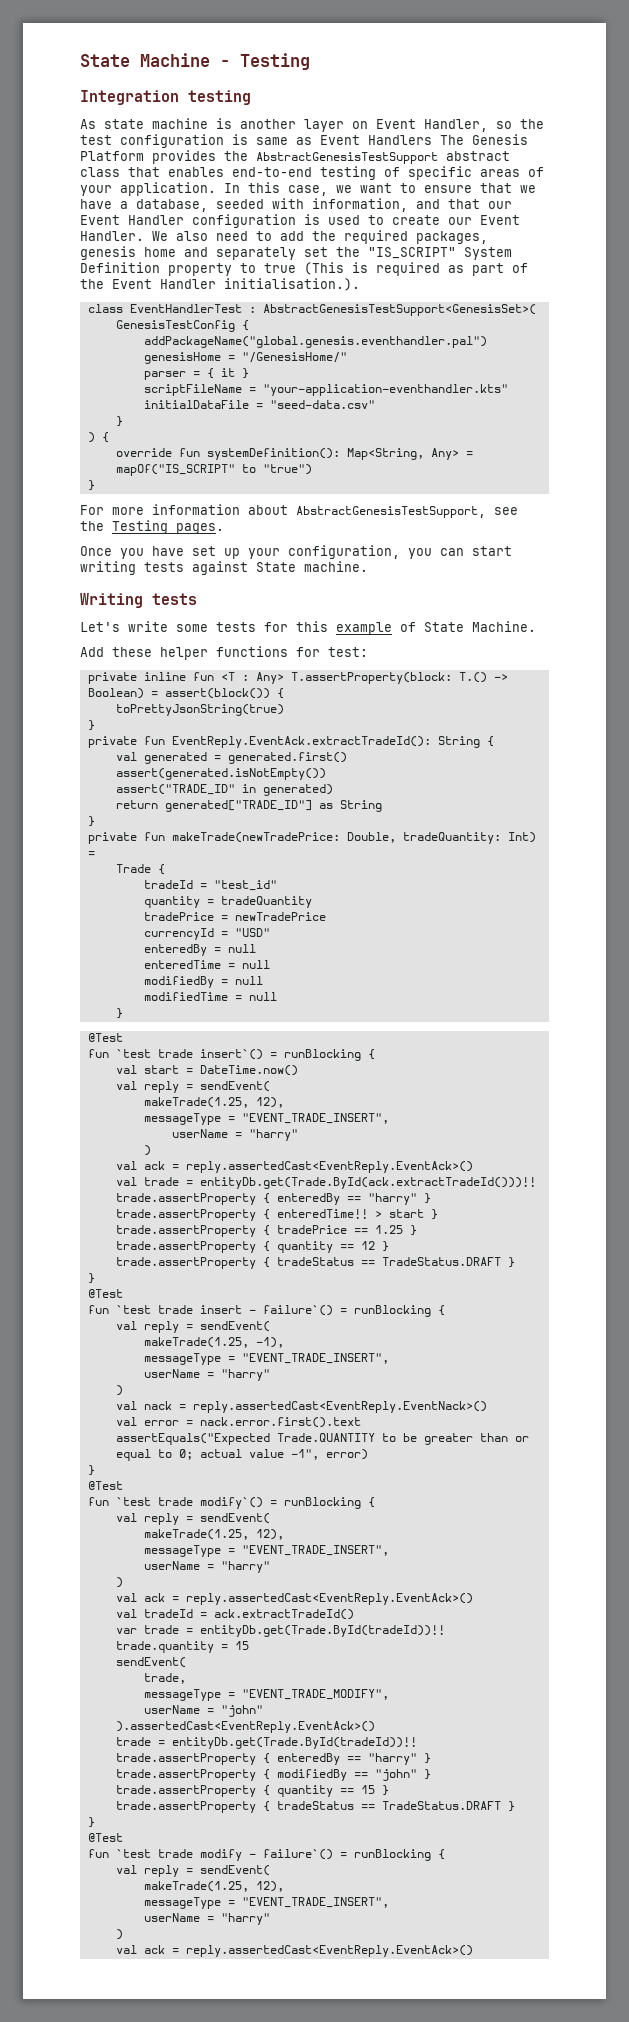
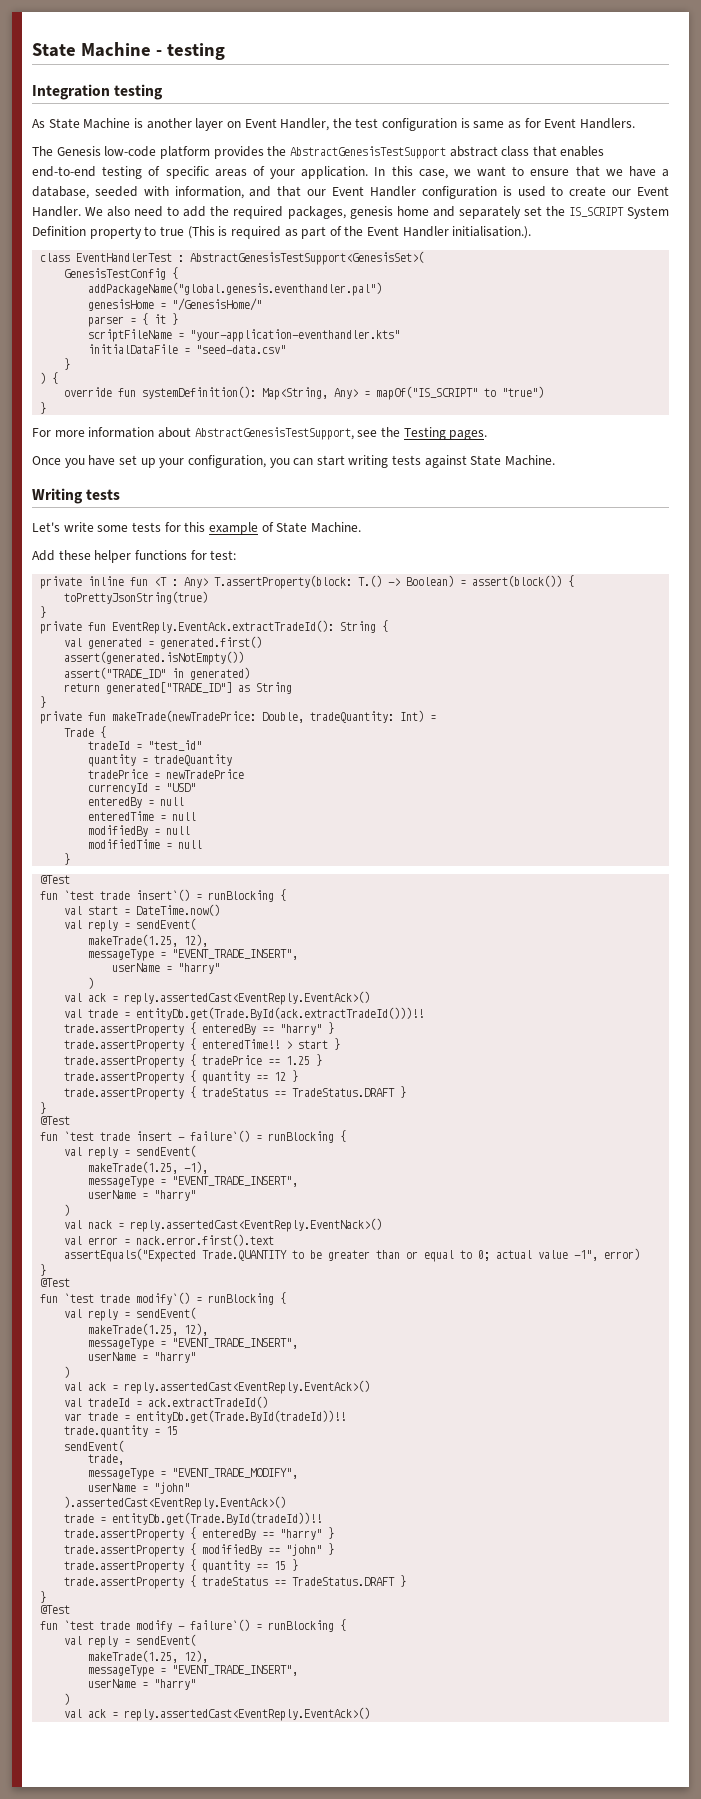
- State Machine - Testing
+ State Machine - testing
- As state machine is another layer on Event Handler, so the test configuration is same as Event Handlers The Genesis Platform provides the AbstractGenesisTestSupport abstract class that enables end-to-end testing of specific areas of your application.
+ As State Machine is another layer on Event Handler, the test configuration is same as for Event Handlers.
+ The Genesis low-code platform provides the AbstractGenesisTestSupport abstract class that enables end-to-end testing of specific areas of your application.
- We also need to add the required packages, genesis home and separately set the "IS_SCRIPT" System Definition property to true (This is required as part of the Event Handler initialisation.).
+ We also need to add the required packages, genesis home and separately set the IS_SCRIPT System Definition property to true (This is required as part of the Event Handler initialisation.).
- Once you have set up your configuration, you can start writing tests against State machine.
+ Once you have set up your configuration, you can start writing tests against State Machine.

